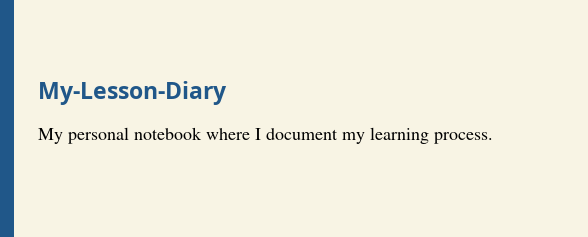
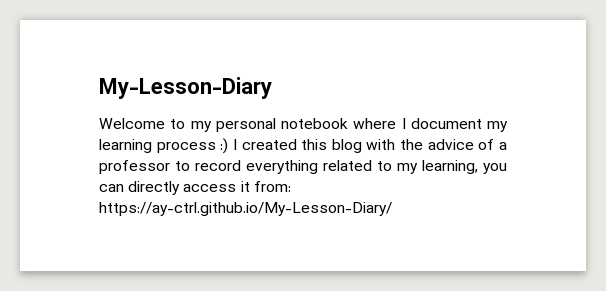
- My personal notebook where I document my learning process.
+ Welcome to my personal notebook where I document my learning process :) I created this blog with the advice of a professor to record everything related to my learning, you can directly access it from: https://ay-ctrl.github.io/My-Lesson-Diary/

